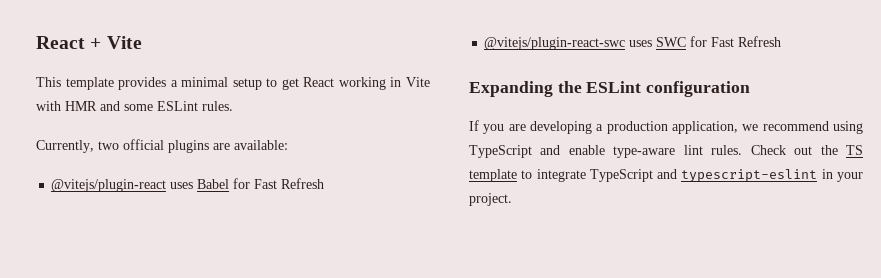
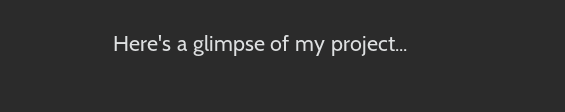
- React + Vite
- This template provides a minimal setup to get React working in Vite with HMR and some ESLint rules.
- Currently, two official plugins are available:
- @vitejs/plugin-react uses Babel for Fast Refresh
- @vitejs/plugin-react-swc uses SWC for Fast Refresh
- Expanding the ESLint configuration
- If you are developing a production application, we recommend using TypeScript and enable type-aware lint rules. Check out the TS template to integrate TypeScript and typescript-eslint in your project.
+ Here's a glimpse of my project...

